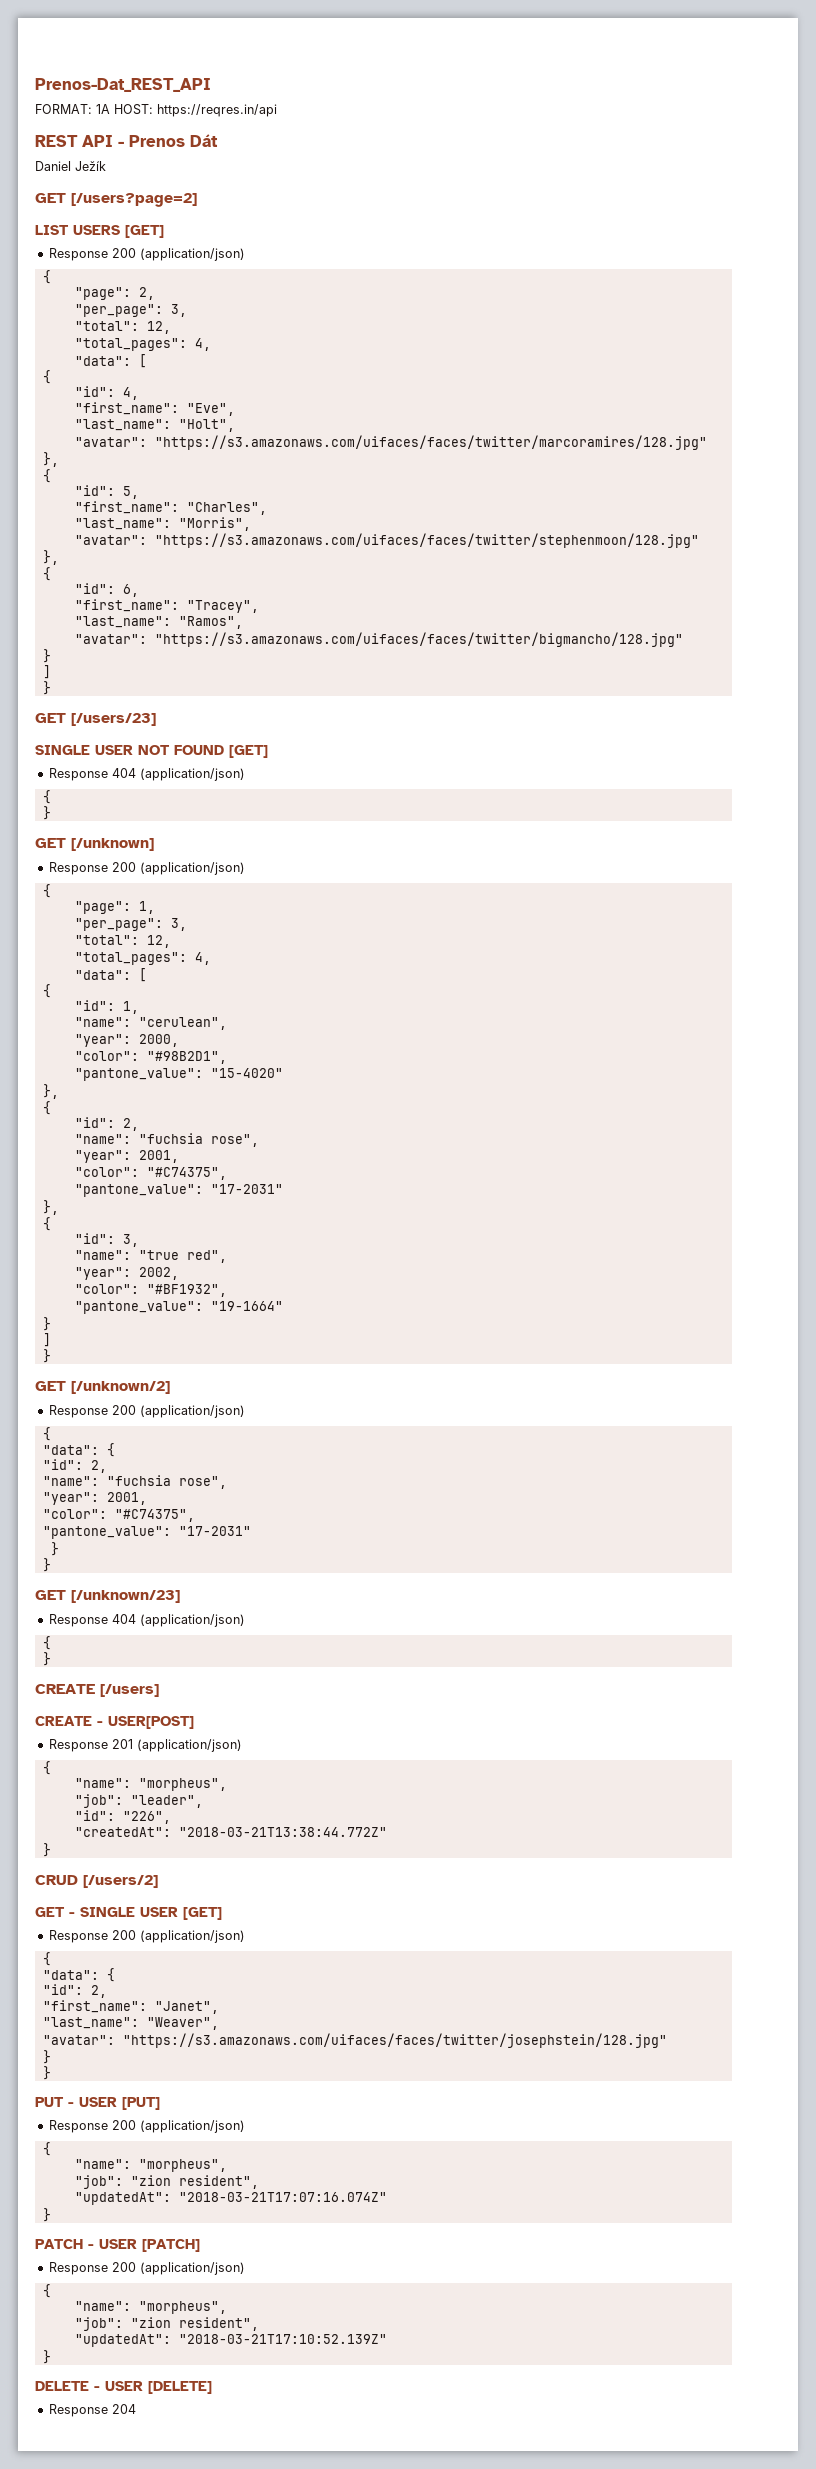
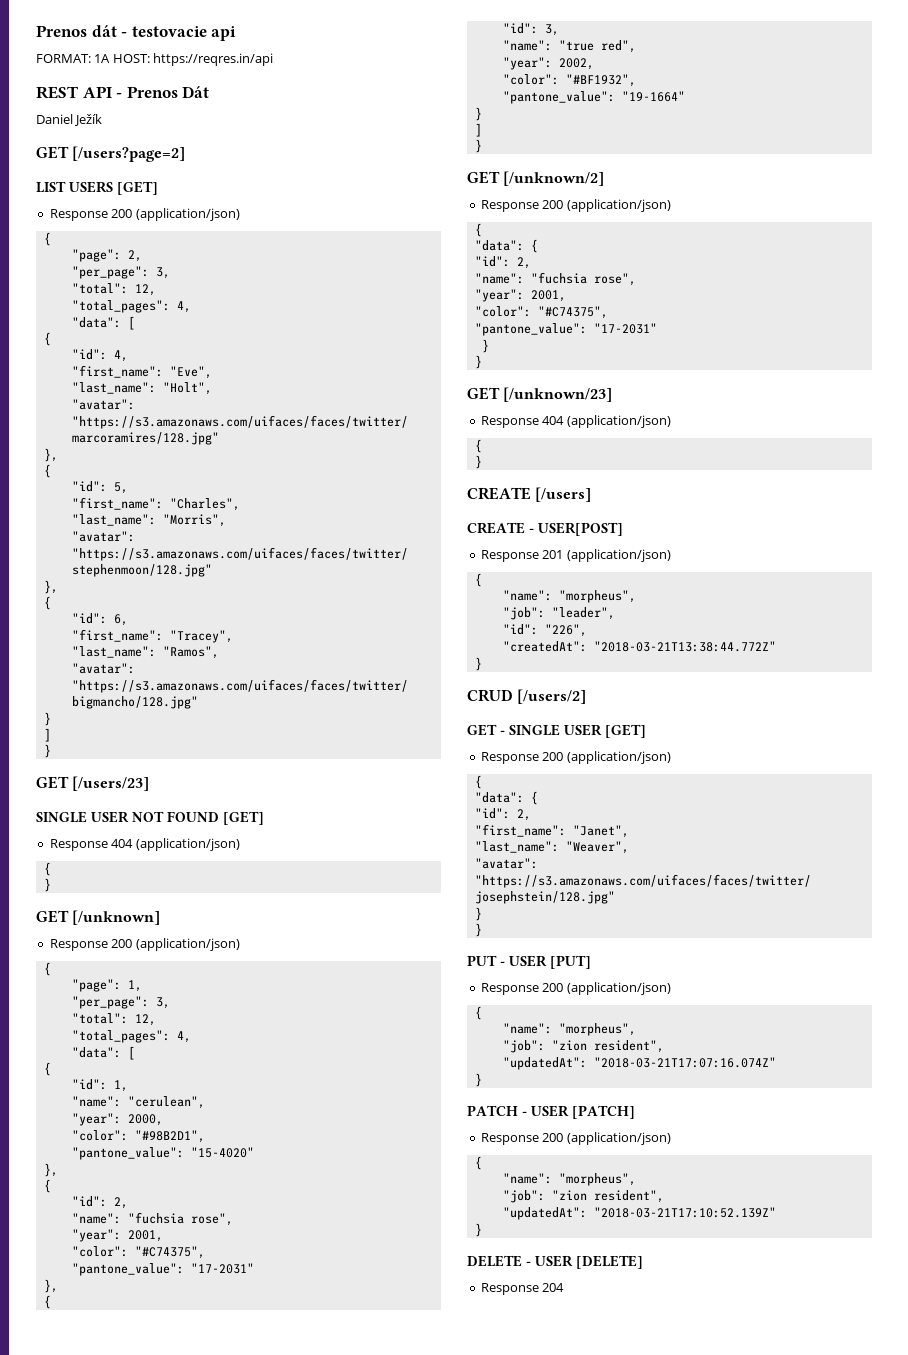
- Prenos-Dat_REST_API
+ Prenos dát - testovacie api

